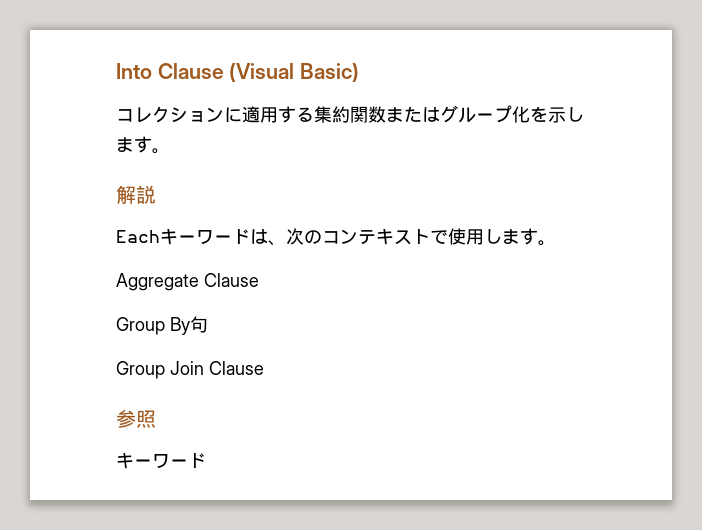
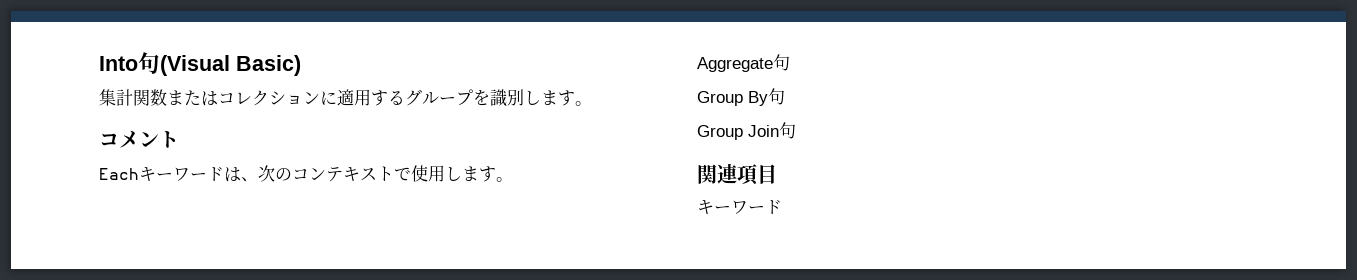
- Into Clause (Visual Basic)
+ Into句(Visual Basic)
- コレクションに適用する集約関数またはグループ化を示します。
- 解説
+ 集計関数またはコレクションに適用するグループを識別します。
+ コメント
- Aggregate Clause
+ Aggregate句
- Group Join Clause
- 参照
+ Group Join句
+ 関連項目

